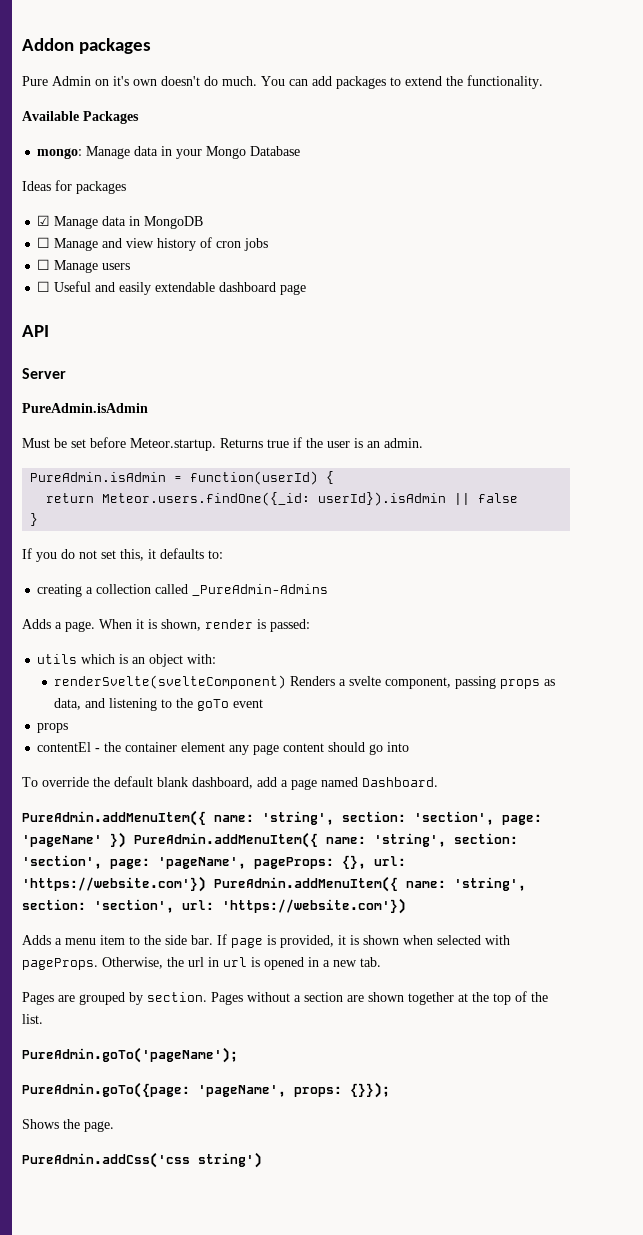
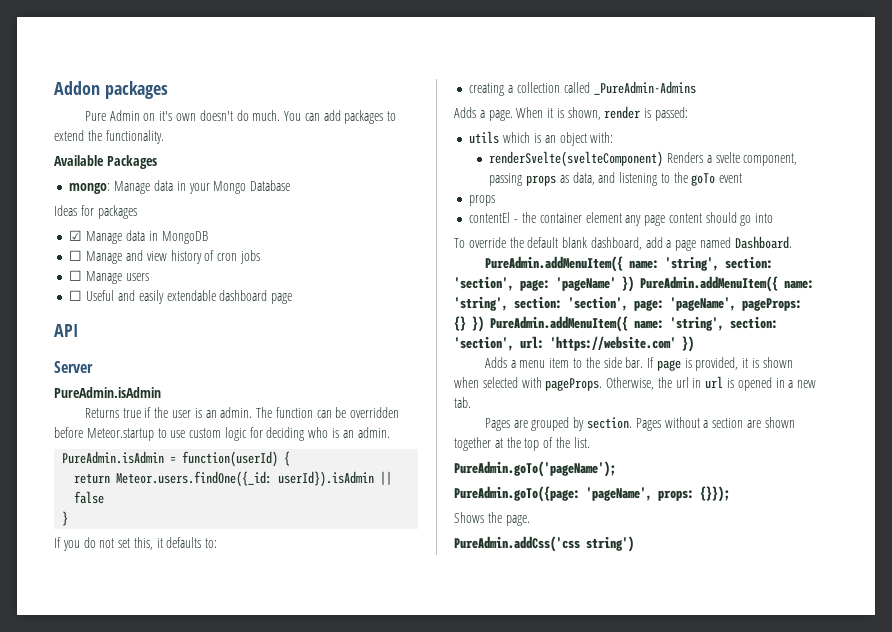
- Must be set before Meteor.startup. Returns true if the user is an admin.
+ Returns true if the user is an admin. The function can be overridden before Meteor.startup to use custom logic for deciding who is an admin.
- PureAdmin.addMenuItem({ name: 'string', section: 'section', page: 'pageName' }) PureAdmin.addMenuItem({ name: 'string', section: 'section', page: 'pageName', pageProps: {}, url: 'https://website.com'}) PureAdmin.addMenuItem({ name: 'string', section: 'section', url: 'https://website.com'})
+ PureAdmin.addMenuItem({ name: 'string', section: 'section', page: 'pageName' }) PureAdmin.addMenuItem({ name: 'string', section: 'section', page: 'pageName', pageProps: {} }) PureAdmin.addMenuItem({ name: 'string', section: 'section', url: 'https://website.com' })

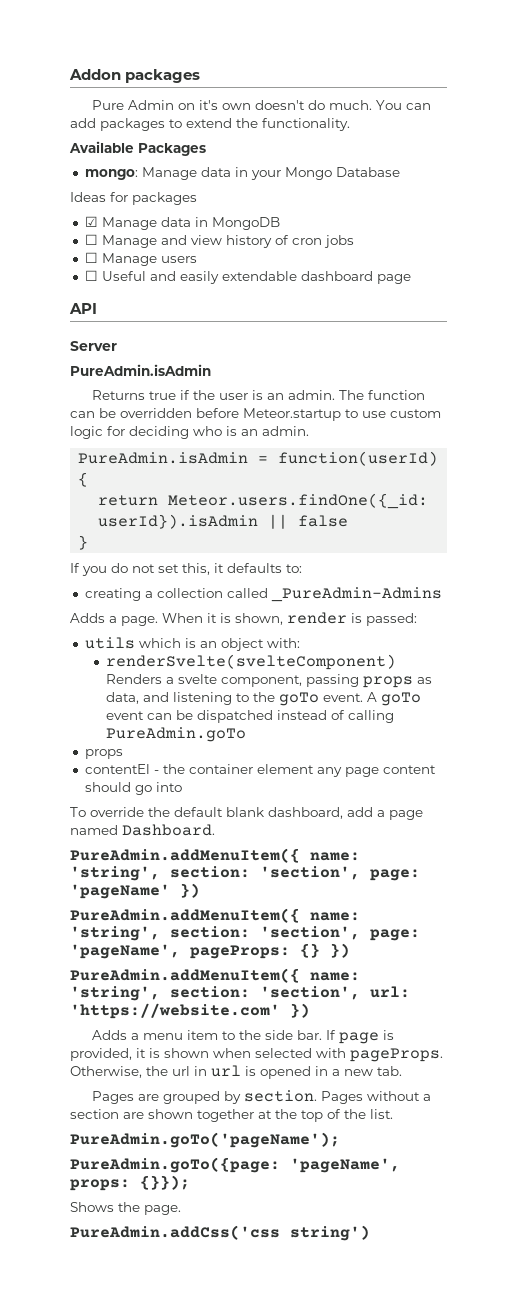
- renderSvelte(svelteComponent) Renders a svelte component, passing props as data, and listening to the goTo event
+ renderSvelte(svelteComponent) Renders a svelte component, passing props as data, and listening to the goTo event. A goTo event can be dispatched instead of calling PureAdmin.goTo
- PureAdmin.addMenuItem({ name: 'string', section: 'section', page: 'pageName' }) PureAdmin.addMenuItem({ name: 'string', section: 'section', page: 'pageName', pageProps: {} }) PureAdmin.addMenuItem({ name: 'string', section: 'section', url: 'https://website.com' })
+ PureAdmin.addMenuItem({ name: 'string', section: 'section', page: 'pageName' })
+ PureAdmin.addMenuItem({ name: 'string', section: 'section', page: 'pageName', pageProps: {} })
+ PureAdmin.addMenuItem({ name: 'string', section: 'section', url: 'https://website.com' })

